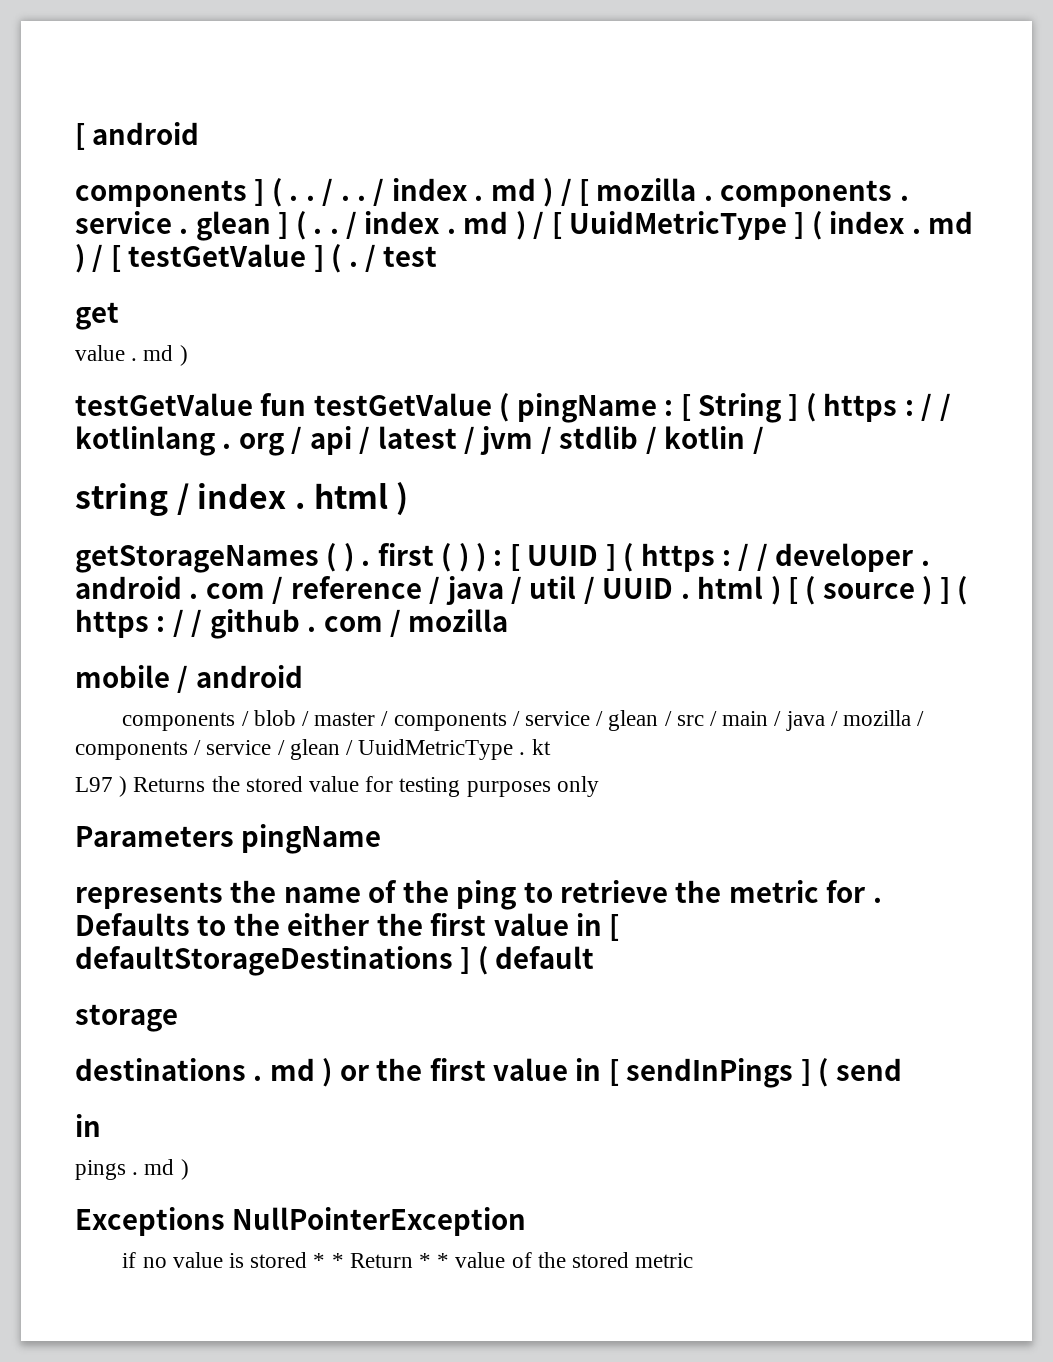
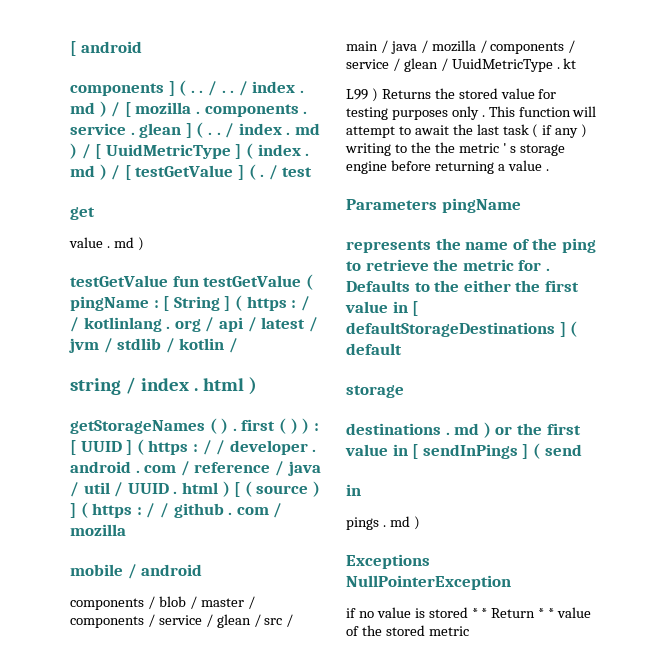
- L97 ) Returns the stored value for testing purposes only
+ L99 ) Returns the stored value for testing purposes only . This function will attempt to await the last task ( if any ) writing to the the metric ' s storage engine before returning a value .

